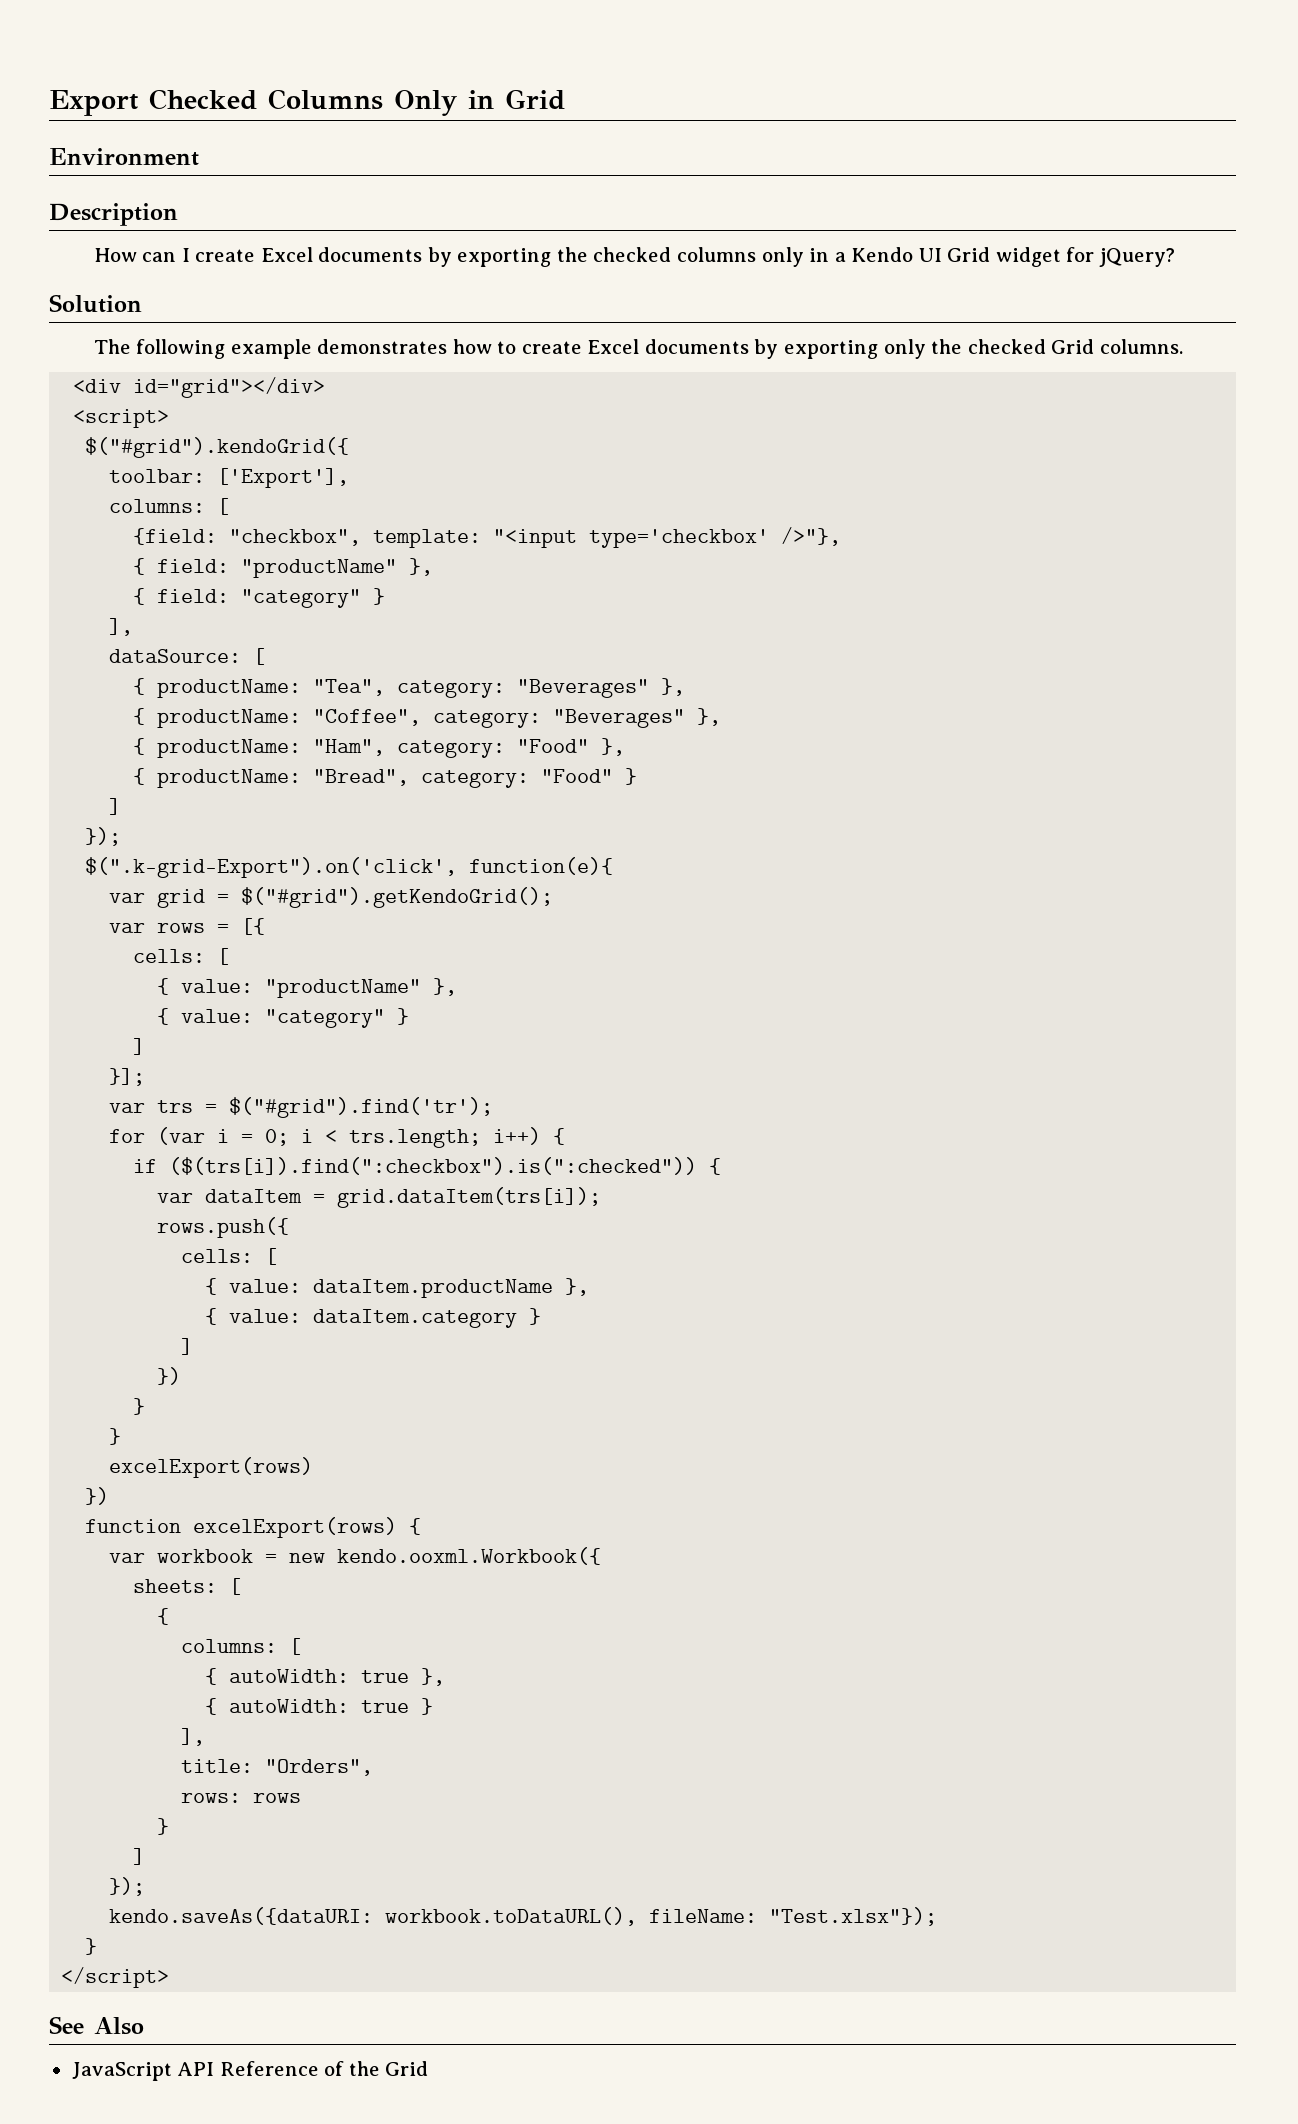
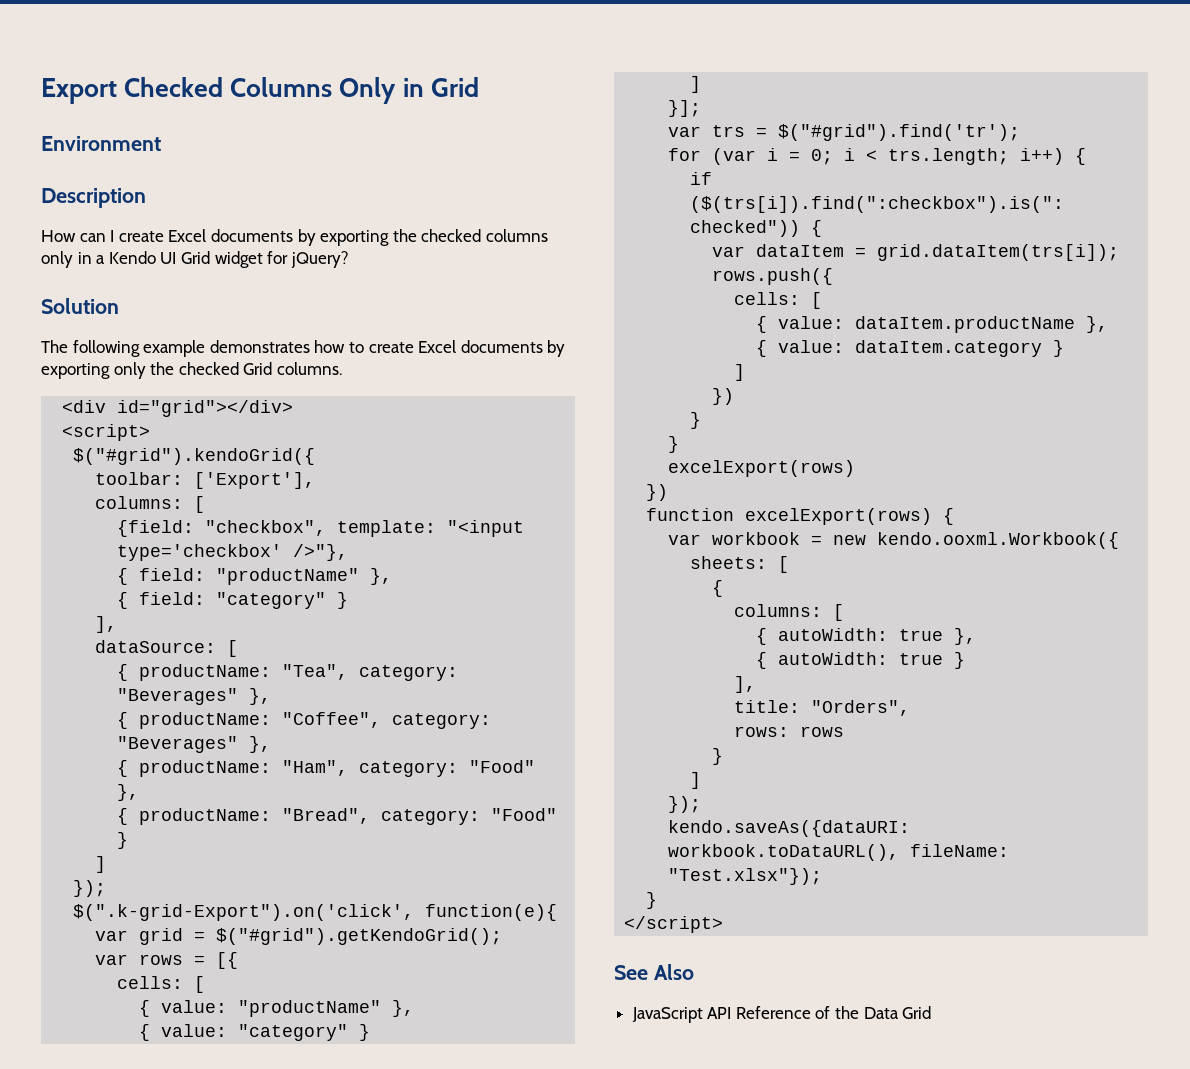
- JavaScript API Reference of the Grid
+ JavaScript API Reference of the Data Grid

